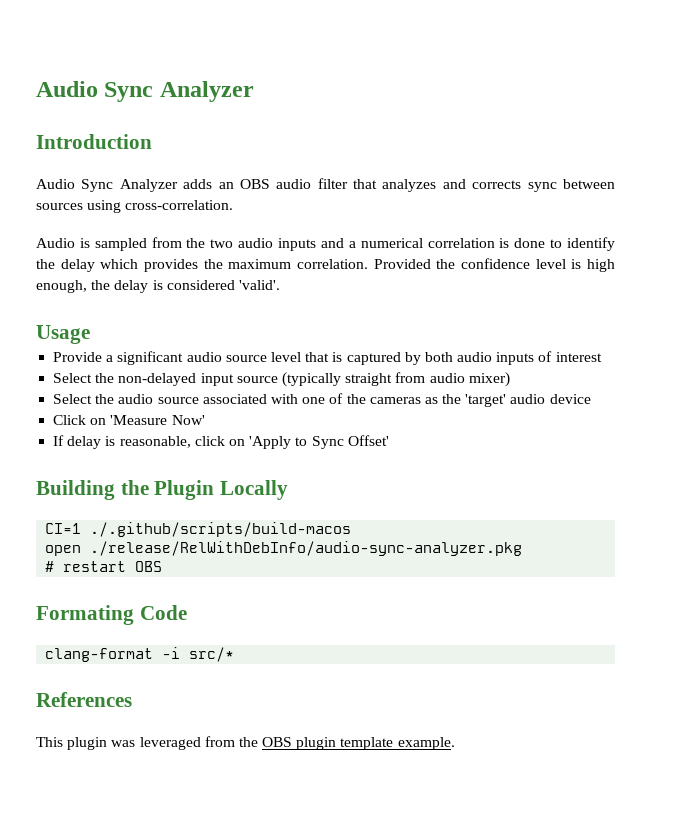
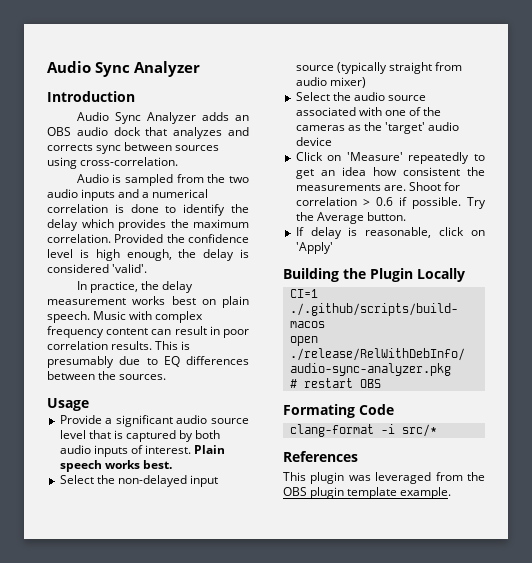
- Audio Sync Analyzer adds an OBS audio filter that analyzes and corrects sync between sources using cross-correlation.
+ Audio Sync Analyzer adds an OBS audio dock that analyzes and corrects sync between sources using cross-correlation.
+ In practice, the delay measurement works best on plain speech. Music with complex frequency content can result in poor correlation results. This is presumably due to EQ differences between the sources.
- Provide a significant audio source level that is captured by both audio inputs of interest
+ Provide a significant audio source level that is captured by both audio inputs of interest. Plain speech works best.
- Click on 'Measure Now'
+ Click on 'Measure' repeatedly to get an idea how consistent the measurements are. Shoot for correlation > 0.6 if possible. Try the Average button.
- If delay is reasonable, click on 'Apply to Sync Offset'
+ If delay is reasonable, click on 'Apply'

